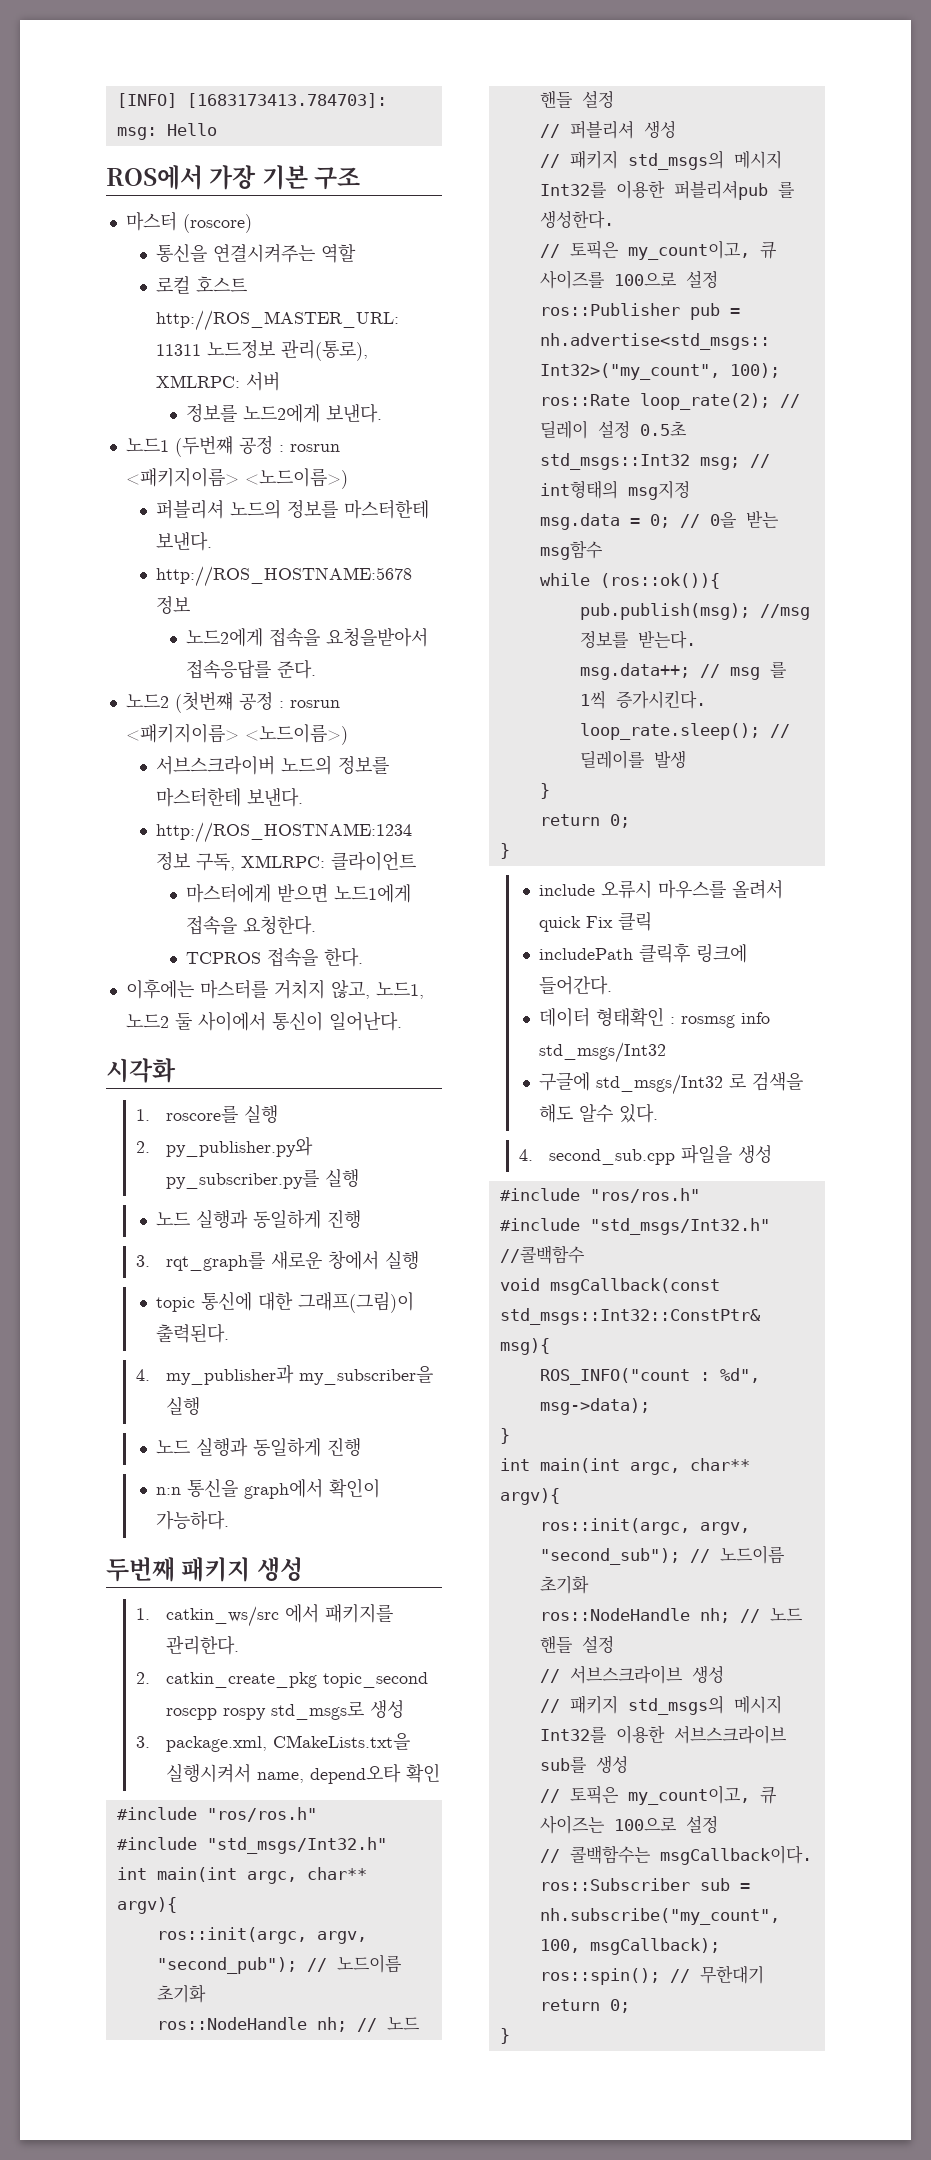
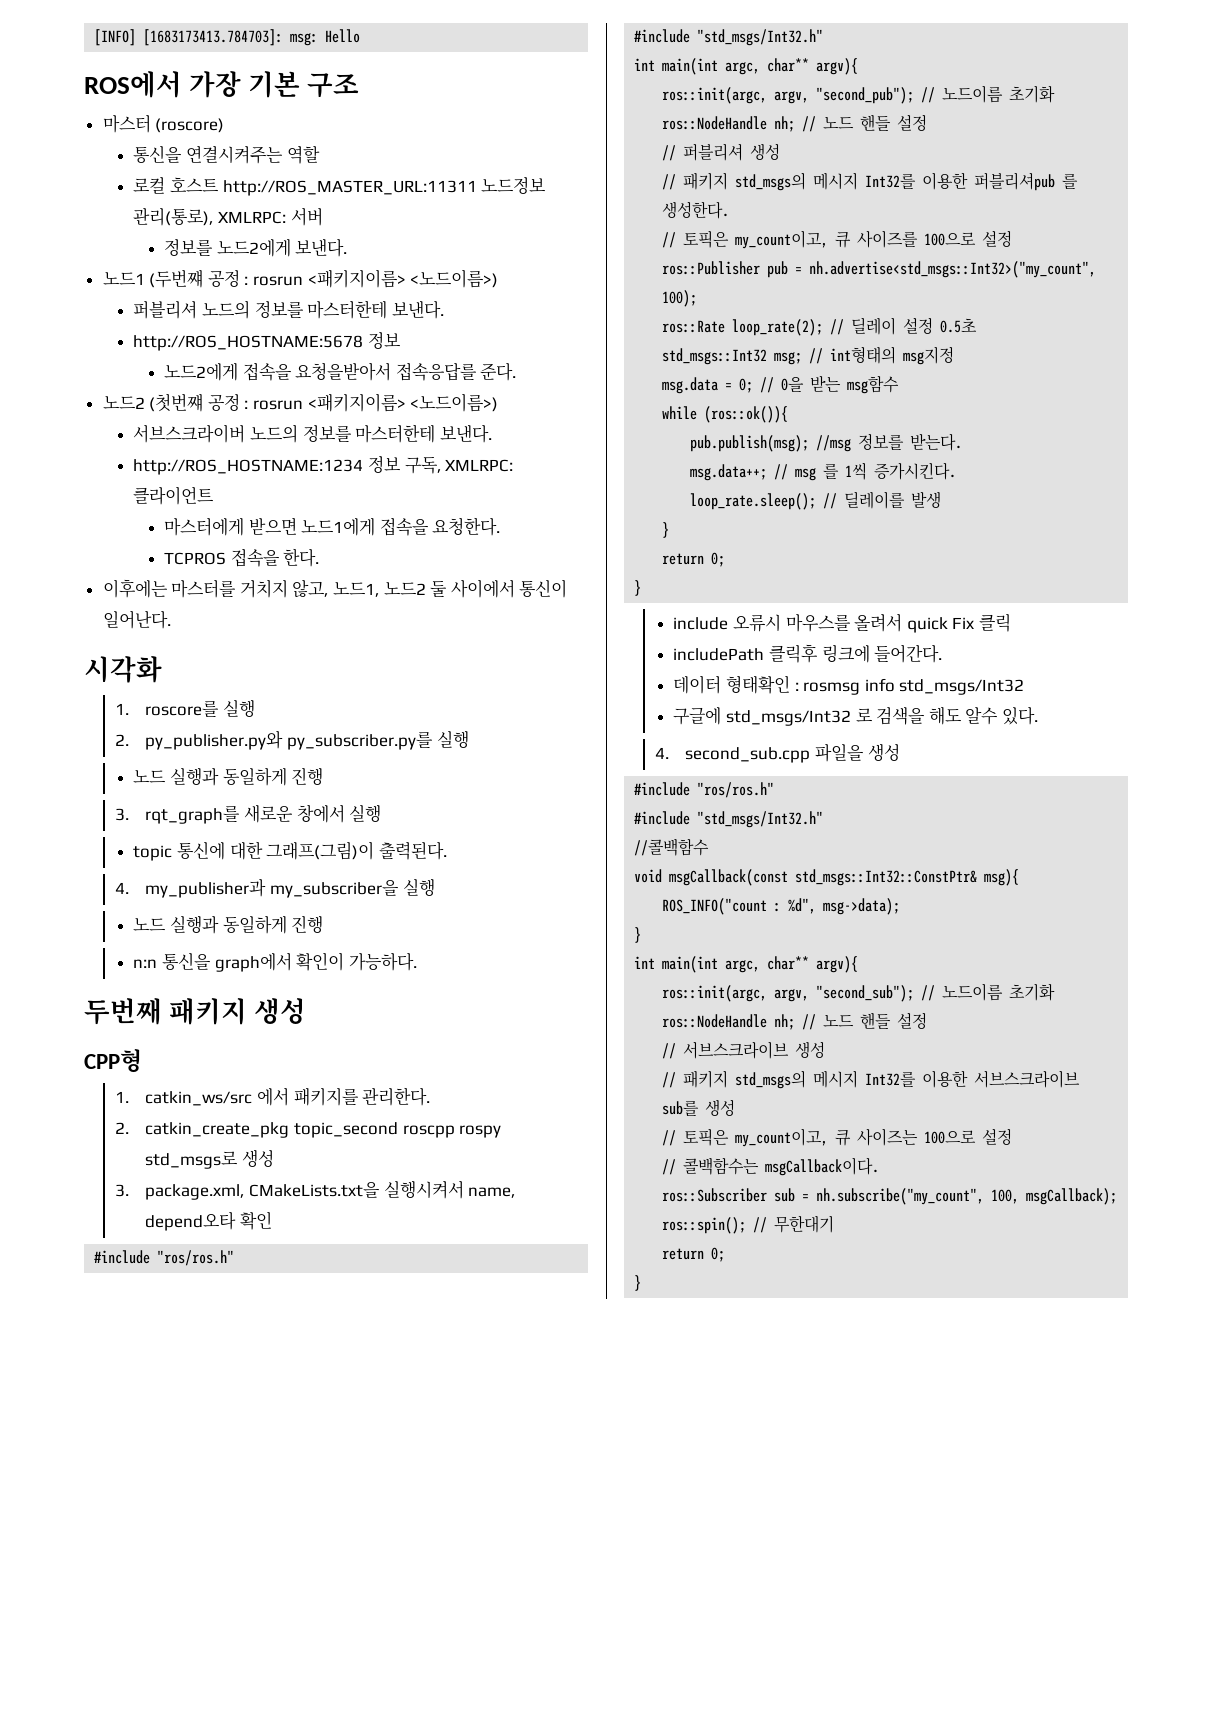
+ CPP형

